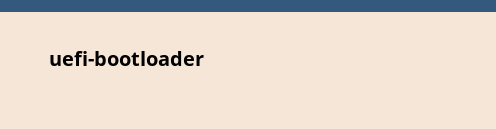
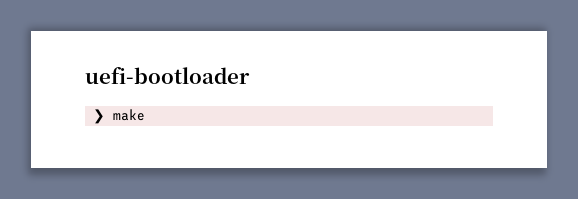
+ ❯ make

